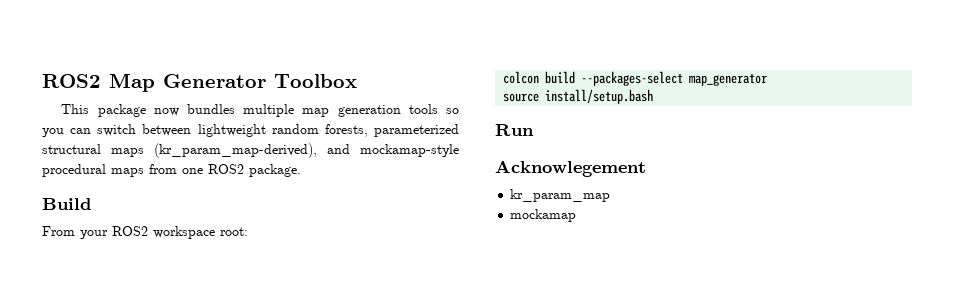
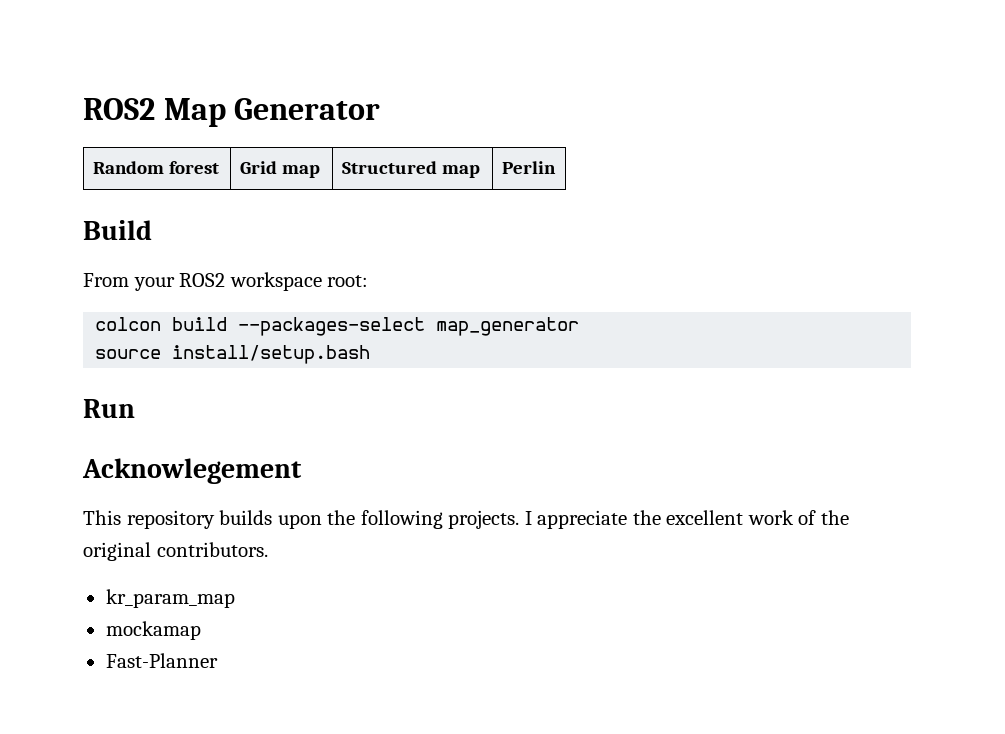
- ROS2 Map Generator Toolbox
- This package now bundles multiple map generation tools so you can switch between lightweight random forests, parameterized structural maps (kr_param_map-derived), and mockamap-style procedural maps from one ROS2 package.
+ ROS2 Map Generator
+ Random forest | Grid map | Structured map | Perlin
+ This repository builds upon the following projects. I appreciate the excellent work of the original contributors.
+ Fast-Planner

